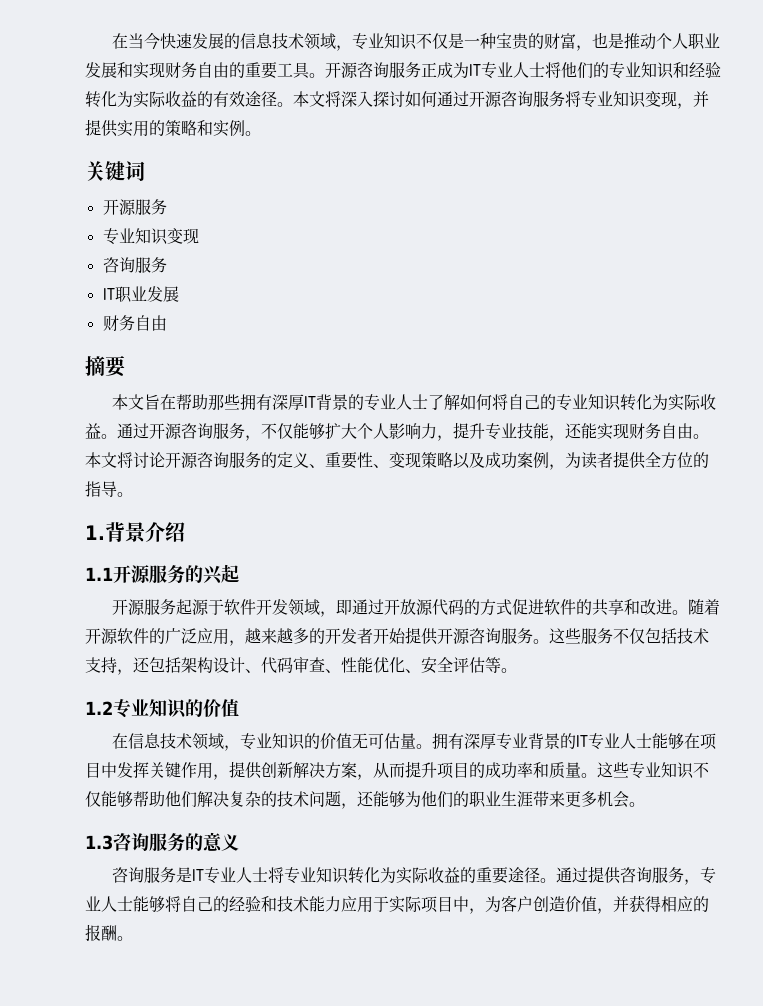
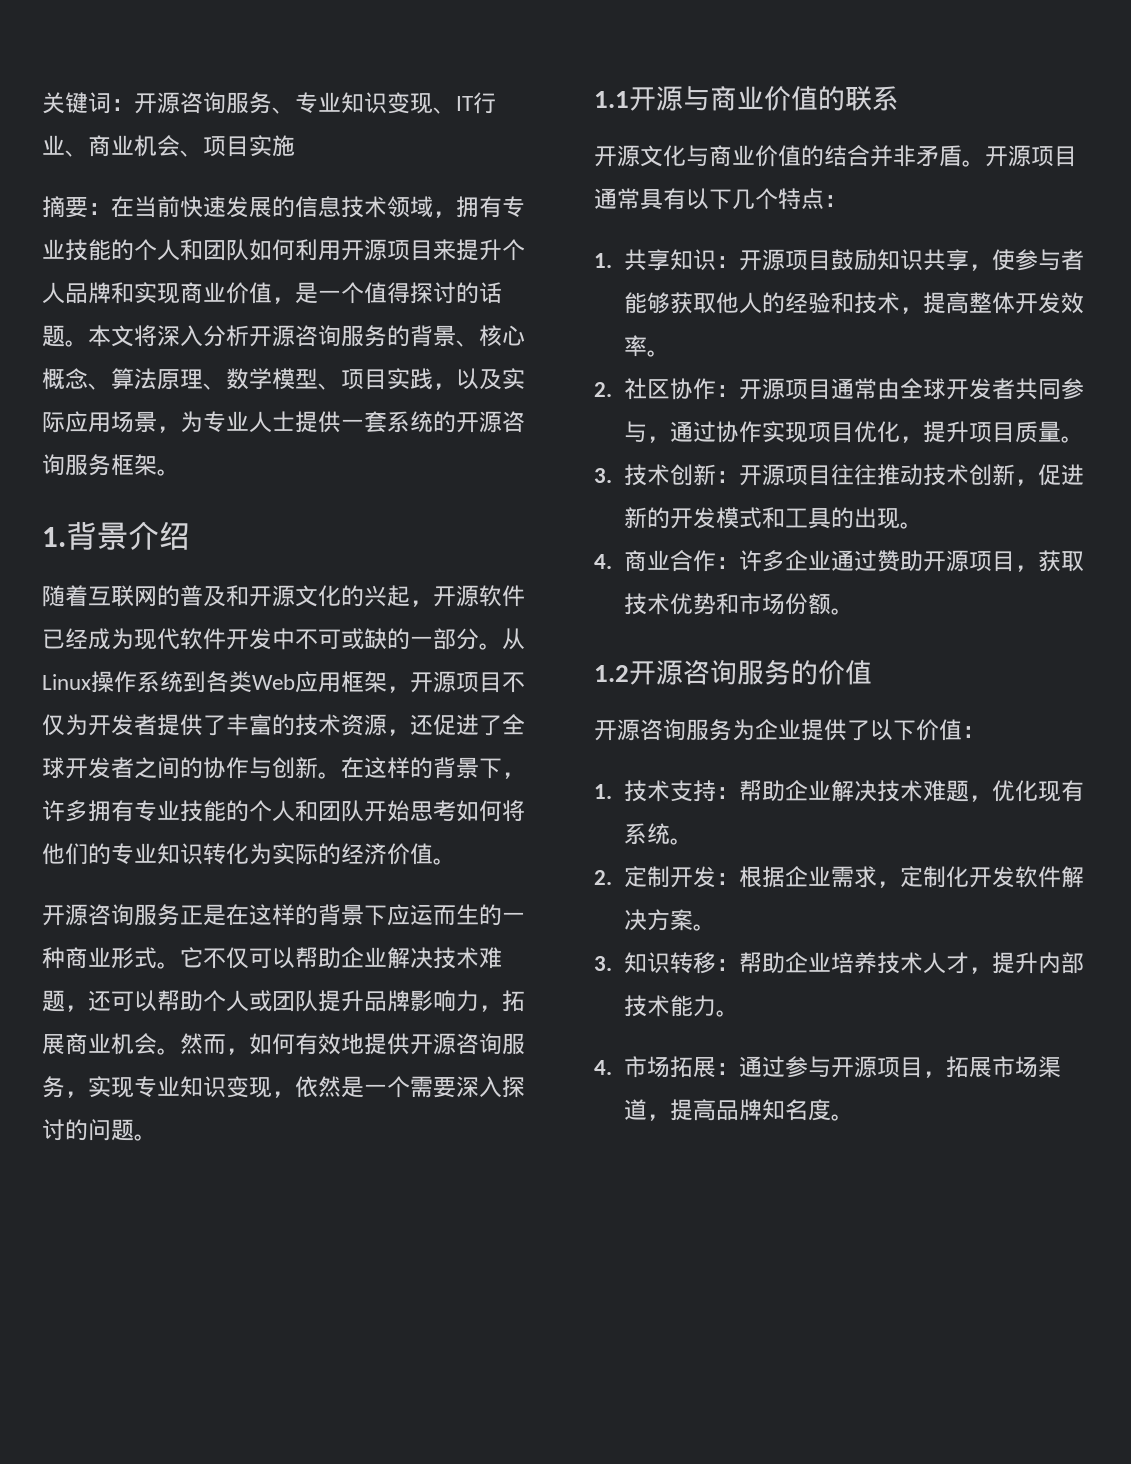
- 在当今快速发展的信息技术领域，专业知识不仅是一种宝贵的财富，也是推动个人职业发展和实现财务自由的重要工具。开源咨询服务正成为IT专业人士将他们的专业知识和经验转化为实际收益的有效途径。本文将深入探讨如何通过开源咨询服务将专业知识变现，并提供实用的策略和实例。
- 关键词
- 开源服务
- 专业知识变现
- 咨询服务
- IT职业发展
- 财务自由
- 摘要
- 本文旨在帮助那些拥有深厚IT背景的专业人士了解如何将自己的专业知识转化为实际收益。通过开源咨询服务，不仅能够扩大个人影响力，提升专业技能，还能实现财务自由。本文将讨论开源咨询服务的定义、重要性、变现策略以及成功案例，为读者提供全方位的指导。
+ 关键词：开源咨询服务、专业知识变现、IT行业、商业机会、项目实施
+ 摘要：在当前快速发展的信息技术领域，拥有专业技能的个人和团队如何利用开源项目来提升个人品牌和实现商业价值，是一个值得探讨的话题。本文将深入分析开源咨询服务的背景、核心概念、算法原理、数学模型、项目实践，以及实际应用场景，为专业人士提供一套系统的开源咨询服务框架。
  1.背景介绍
- 1.1开源服务的兴起
- 开源服务起源于软件开发领域，即通过开放源代码的方式促进软件的共享和改进。随着开源软件的广泛应用，越来越多的开发者开始提供开源咨询服务。这些服务不仅包括技术支持，还包括架构设计、代码审查、性能优化、安全评估等。
- 1.2专业知识的价值
- 在信息技术领域，专业知识的价值无可估量。拥有深厚专业背景的IT专业人士能够在项目中发挥关键作用，提供创新解决方案，从而提升项目的成功率和质量。这些专业知识不仅能够帮助他们解决复杂的技术问题，还能够为他们的职业生涯带来更多机会。
- 1.3咨询服务的意义
- 咨询服务是IT专业人士将专业知识转化为实际收益的重要途径。通过提供咨询服务，专业人士能够将自己的经验和技术能力应用于实际项目中，为客户创造价值，并获得相应的报酬。
+ 随着互联网的普及和开源文化的兴起，开源软件已经成为现代软件开发中不可或缺的一部分。从Linux操作系统到各类Web应用框架，开源项目不仅为开发者提供了丰富的技术资源，还促进了全球开发者之间的协作与创新。在这样的背景下，许多拥有专业技能的个人和团队开始思考如何将他们的专业知识转化为实际的经济价值。
+ 开源咨询服务正是在这样的背景下应运而生的一种商业形式。它不仅可以帮助企业解决技术难题，还可以帮助个人或团队提升品牌影响力，拓展商业机会。然而，如何有效地提供开源咨询服务，实现专业知识变现，依然是一个需要深入探讨的问题。
+ 1.1开源与商业价值的联系
+ 开源文化与商业价值的结合并非矛盾。开源项目通常具有以下几个特点：
+ 1.共享知识：开源项目鼓励知识共享，使参与者能够获取他人的经验和技术，提高整体开发效率。
+ 2.社区协作：开源项目通常由全球开发者共同参与，通过协作实现项目优化，提升项目质量。
+ 3.技术创新：开源项目往往推动技术创新，促进新的开发模式和工具的出现。
+ 4.商业合作：许多企业通过赞助开源项目，获取技术优势和市场份额。
+ 1.2开源咨询服务的价值
+ 开源咨询服务为企业提供了以下价值：
+ 1.技术支持：帮助企业解决技术难题，优化现有系统。
+ 2.定制开发：根据企业需求，定制化开发软件解决方案。
+ 3.知识转移：帮助企业培养技术人才，提升内部技术能力。
+ 4.市场拓展：通过参与开源项目，拓展市场渠道，提高品牌知名度。

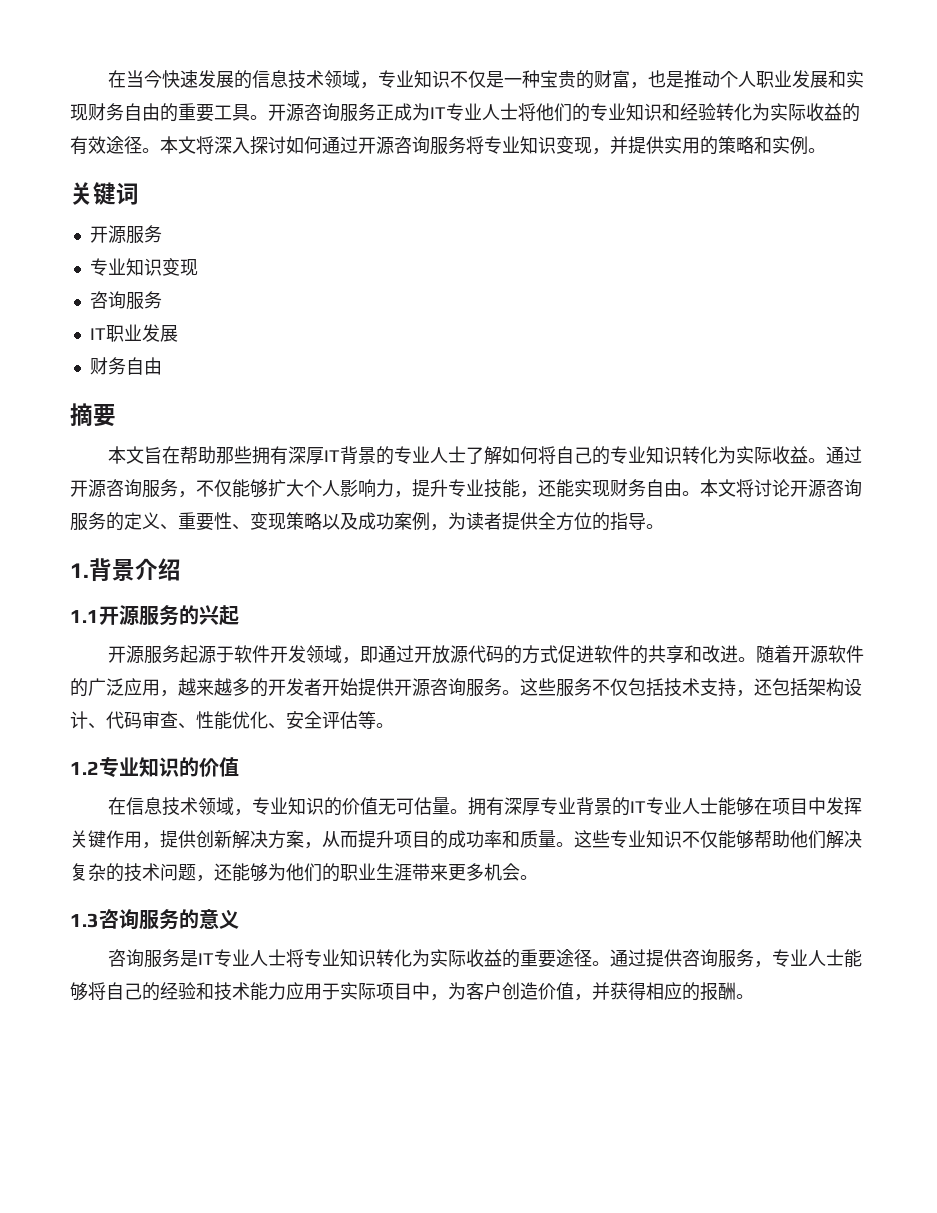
- 关键词：开源咨询服务、专业知识变现、IT行业、商业机会、项目实施
- 摘要：在当前快速发展的信息技术领域，拥有专业技能的个人和团队如何利用开源项目来提升个人品牌和实现商业价值，是一个值得探讨的话题。本文将深入分析开源咨询服务的背景、核心概念、算法原理、数学模型、项目实践，以及实际应用场景，为专业人士提供一套系统的开源咨询服务框架。
+ 在当今快速发展的信息技术领域，专业知识不仅是一种宝贵的财富，也是推动个人职业发展和实现财务自由的重要工具。开源咨询服务正成为IT专业人士将他们的专业知识和经验转化为实际收益的有效途径。本文将深入探讨如何通过开源咨询服务将专业知识变现，并提供实用的策略和实例。
+ 关键词
+ 开源服务
+ 专业知识变现
+ 咨询服务
+ IT职业发展
+ 财务自由
+ 摘要
+ 本文旨在帮助那些拥有深厚IT背景的专业人士了解如何将自己的专业知识转化为实际收益。通过开源咨询服务，不仅能够扩大个人影响力，提升专业技能，还能实现财务自由。本文将讨论开源咨询服务的定义、重要性、变现策略以及成功案例，为读者提供全方位的指导。
  1.背景介绍
- 随着互联网的普及和开源文化的兴起，开源软件已经成为现代软件开发中不可或缺的一部分。从Linux操作系统到各类Web应用框架，开源项目不仅为开发者提供了丰富的技术资源，还促进了全球开发者之间的协作与创新。在这样的背景下，许多拥有专业技能的个人和团队开始思考如何将他们的专业知识转化为实际的经济价值。
- 开源咨询服务正是在这样的背景下应运而生的一种商业形式。它不仅可以帮助企业解决技术难题，还可以帮助个人或团队提升品牌影响力，拓展商业机会。然而，如何有效地提供开源咨询服务，实现专业知识变现，依然是一个需要深入探讨的问题。
- 1.1开源与商业价值的联系
- 开源文化与商业价值的结合并非矛盾。开源项目通常具有以下几个特点：
- 1.共享知识：开源项目鼓励知识共享，使参与者能够获取他人的经验和技术，提高整体开发效率。
- 2.社区协作：开源项目通常由全球开发者共同参与，通过协作实现项目优化，提升项目质量。
- 3.技术创新：开源项目往往推动技术创新，促进新的开发模式和工具的出现。
- 4.商业合作：许多企业通过赞助开源项目，获取技术优势和市场份额。
- 1.2开源咨询服务的价值
- 开源咨询服务为企业提供了以下价值：
- 1.技术支持：帮助企业解决技术难题，优化现有系统。
- 2.定制开发：根据企业需求，定制化开发软件解决方案。
- 3.知识转移：帮助企业培养技术人才，提升内部技术能力。
- 4.市场拓展：通过参与开源项目，拓展市场渠道，提高品牌知名度。
+ 1.1开源服务的兴起
+ 开源服务起源于软件开发领域，即通过开放源代码的方式促进软件的共享和改进。随着开源软件的广泛应用，越来越多的开发者开始提供开源咨询服务。这些服务不仅包括技术支持，还包括架构设计、代码审查、性能优化、安全评估等。
+ 1.2专业知识的价值
+ 在信息技术领域，专业知识的价值无可估量。拥有深厚专业背景的IT专业人士能够在项目中发挥关键作用，提供创新解决方案，从而提升项目的成功率和质量。这些专业知识不仅能够帮助他们解决复杂的技术问题，还能够为他们的职业生涯带来更多机会。
+ 1.3咨询服务的意义
+ 咨询服务是IT专业人士将专业知识转化为实际收益的重要途径。通过提供咨询服务，专业人士能够将自己的经验和技术能力应用于实际项目中，为客户创造价值，并获得相应的报酬。

